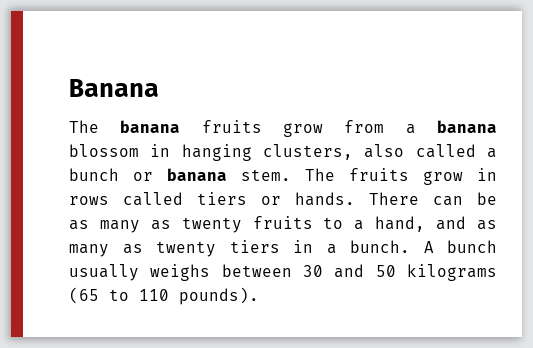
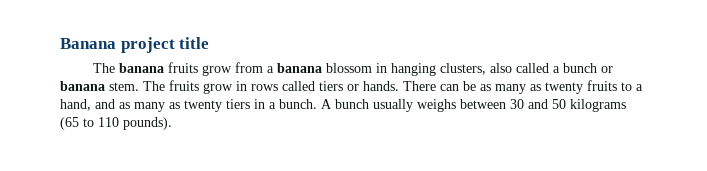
- Banana
+ Banana project title

